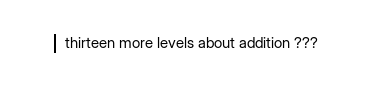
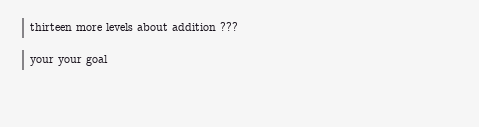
+ your your goal

